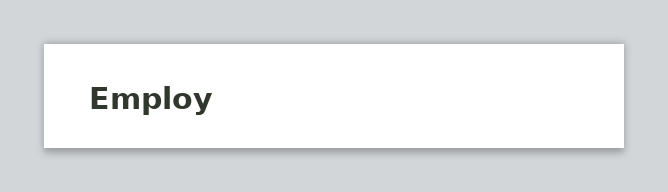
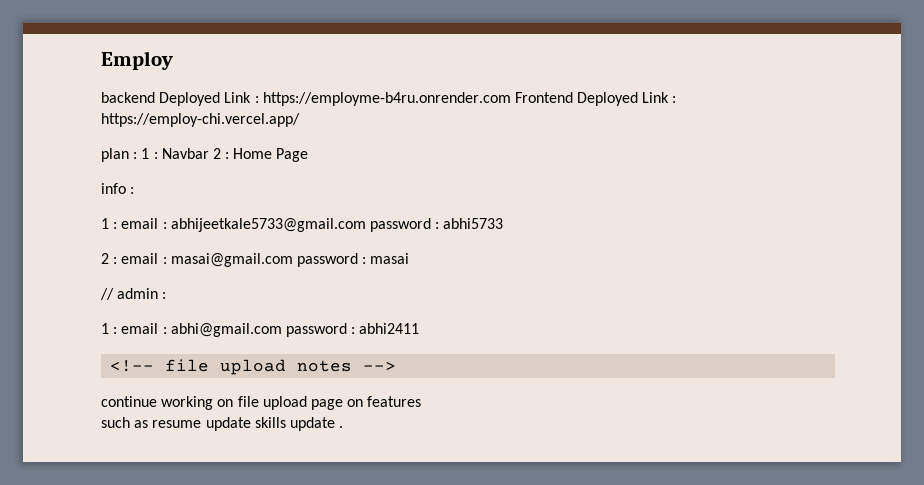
+ backend Deployed Link : https://employme-b4ru.onrender.com Frontend Deployed Link : https://employ-chi.vercel.app/
+ plan : 1 : Navbar 2 : Home Page
+ info :
+ 1 : email : abhijeetkale5733@gmail.com password : abhi5733
+ 2 : email : masai@gmail.com password : masai
+ // admin :
+ 1 : email : abhi@gmail.com password : abhi2411
+ <!-- file upload notes -->
+ continue working on file upload page on features
+ such as resume update skills update .

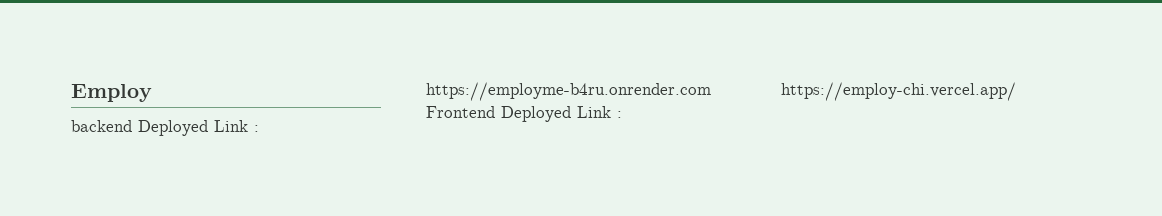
- plan : 1 : Navbar 2 : Home Page
- info :
- 1 : email : abhijeetkale5733@gmail.com password : abhi5733
- 2 : email : masai@gmail.com password : masai
- // admin :
- 1 : email : abhi@gmail.com password : abhi2411
- <!-- file upload notes -->
- continue working on file upload page on features
- such as resume update skills update .

